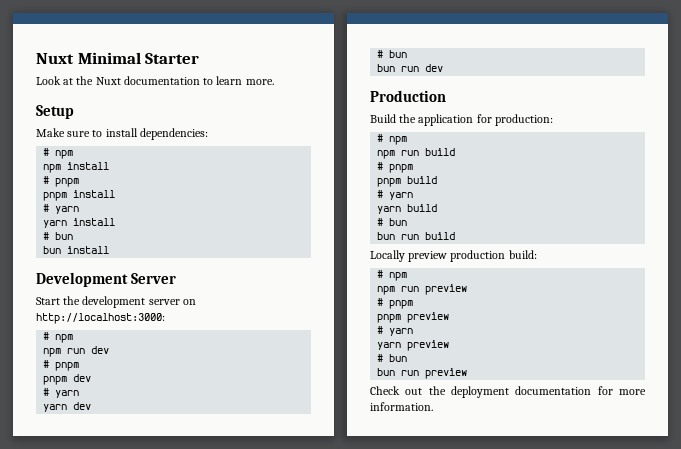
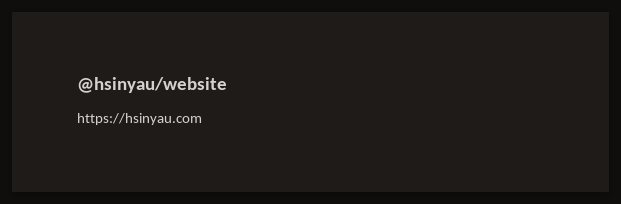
- Nuxt Minimal Starter
- Look at the Nuxt documentation to learn more.
- Setup
- Make sure to install dependencies:
- # npm
- npm install
- # pnpm
- pnpm install
- # yarn
- yarn install
- # bun
- bun install
- Development Server
- Start the development server on http://localhost:3000:
- # npm
- npm run dev
- # pnpm
- pnpm dev
- # yarn
- yarn dev
- # bun
- bun run dev
- Production
- Build the application for production:
- # npm
- npm run build
- # pnpm
- pnpm build
- # yarn
- yarn build
- # bun
- bun run build
- Locally preview production build:
- # npm
- npm run preview
- # pnpm
- pnpm preview
- # yarn
- yarn preview
- # bun
- bun run preview
- Check out the deployment documentation for more information.
+ @hsinyau/website
+ https://hsinyau.com

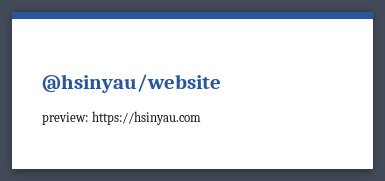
- https://hsinyau.com
+ preview: https://hsinyau.com

